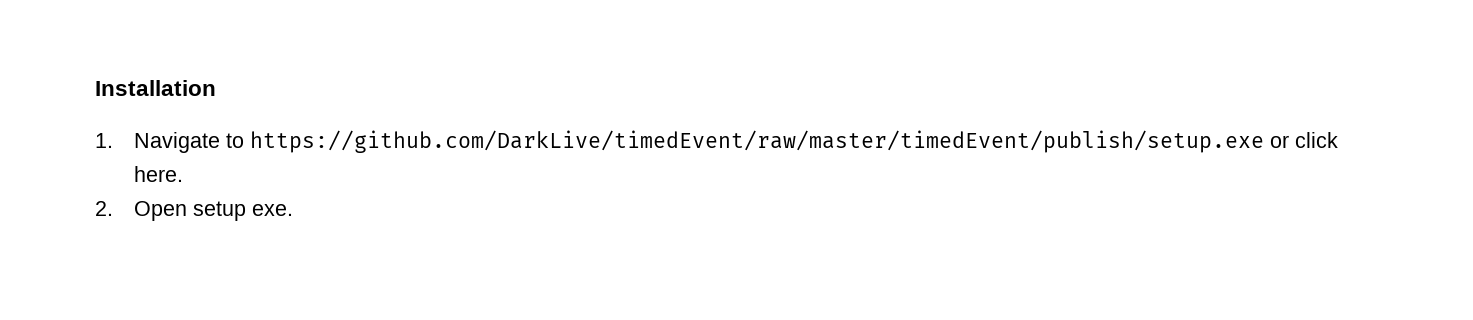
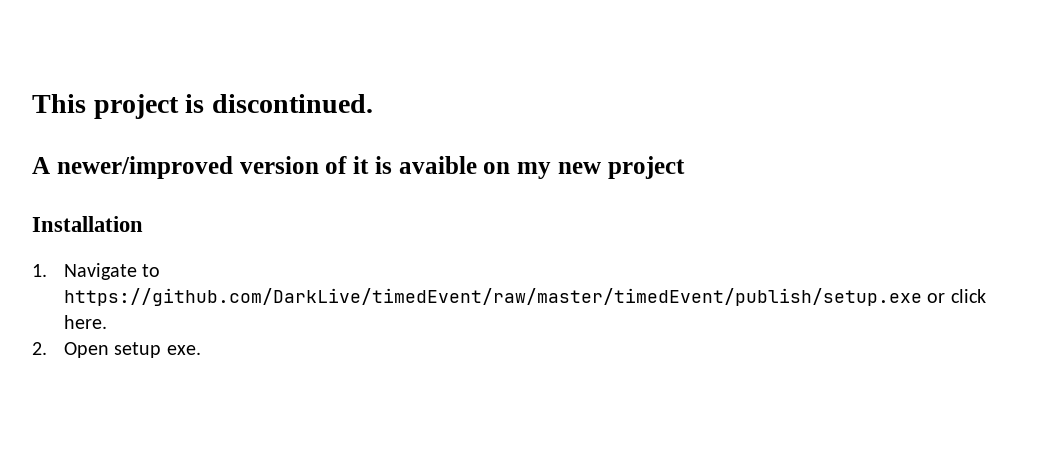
+ This project is discontinued.
+ A newer/improved version of it is avaible on my new project

